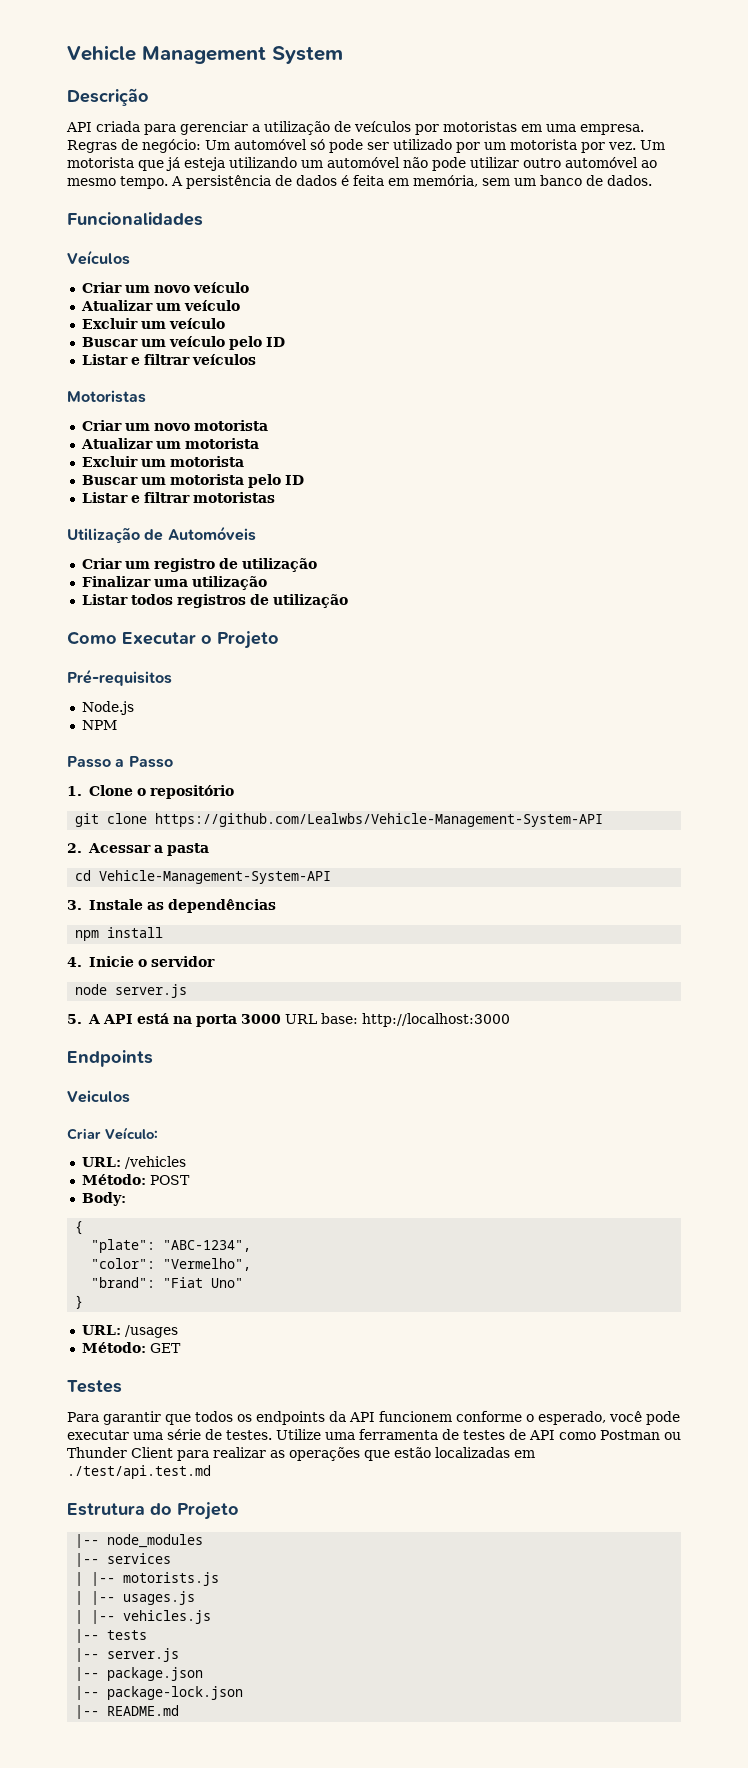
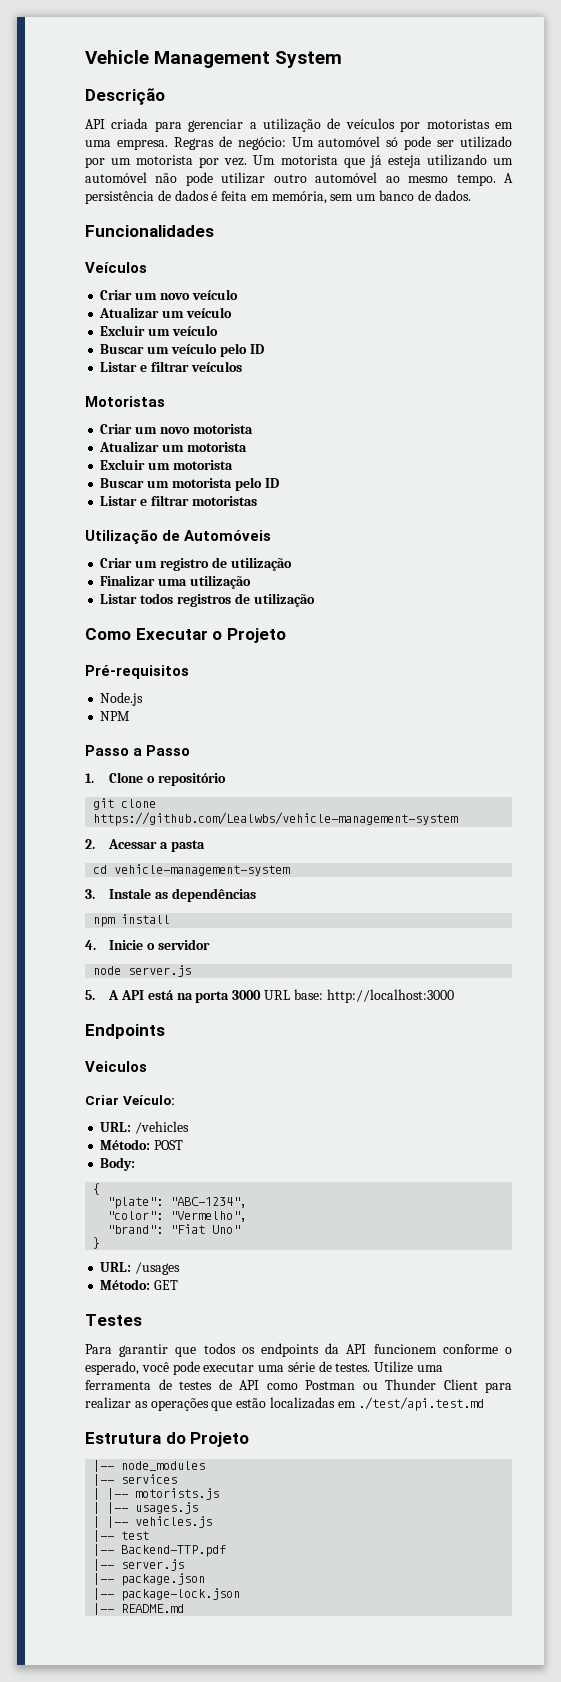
- git clone https://github.com/Lealwbs/Vehicle-Management-System-API
+ git clone https://github.com/Lealwbs/vehicle-management-system
- cd Vehicle-Management-System-API
+ cd vehicle-management-system
- |-- tests
+ |-- test
+ |-- Backend-TTP.pdf

